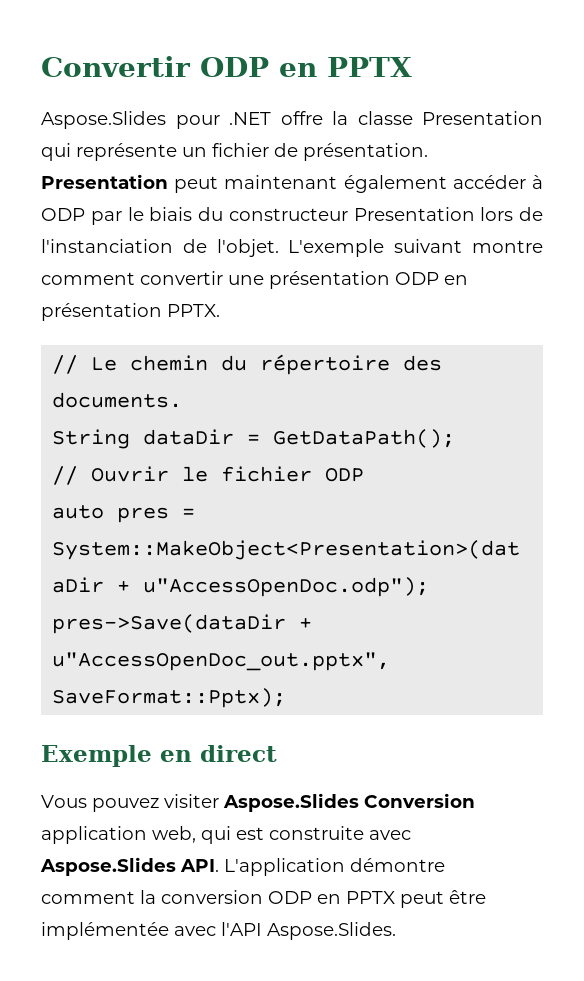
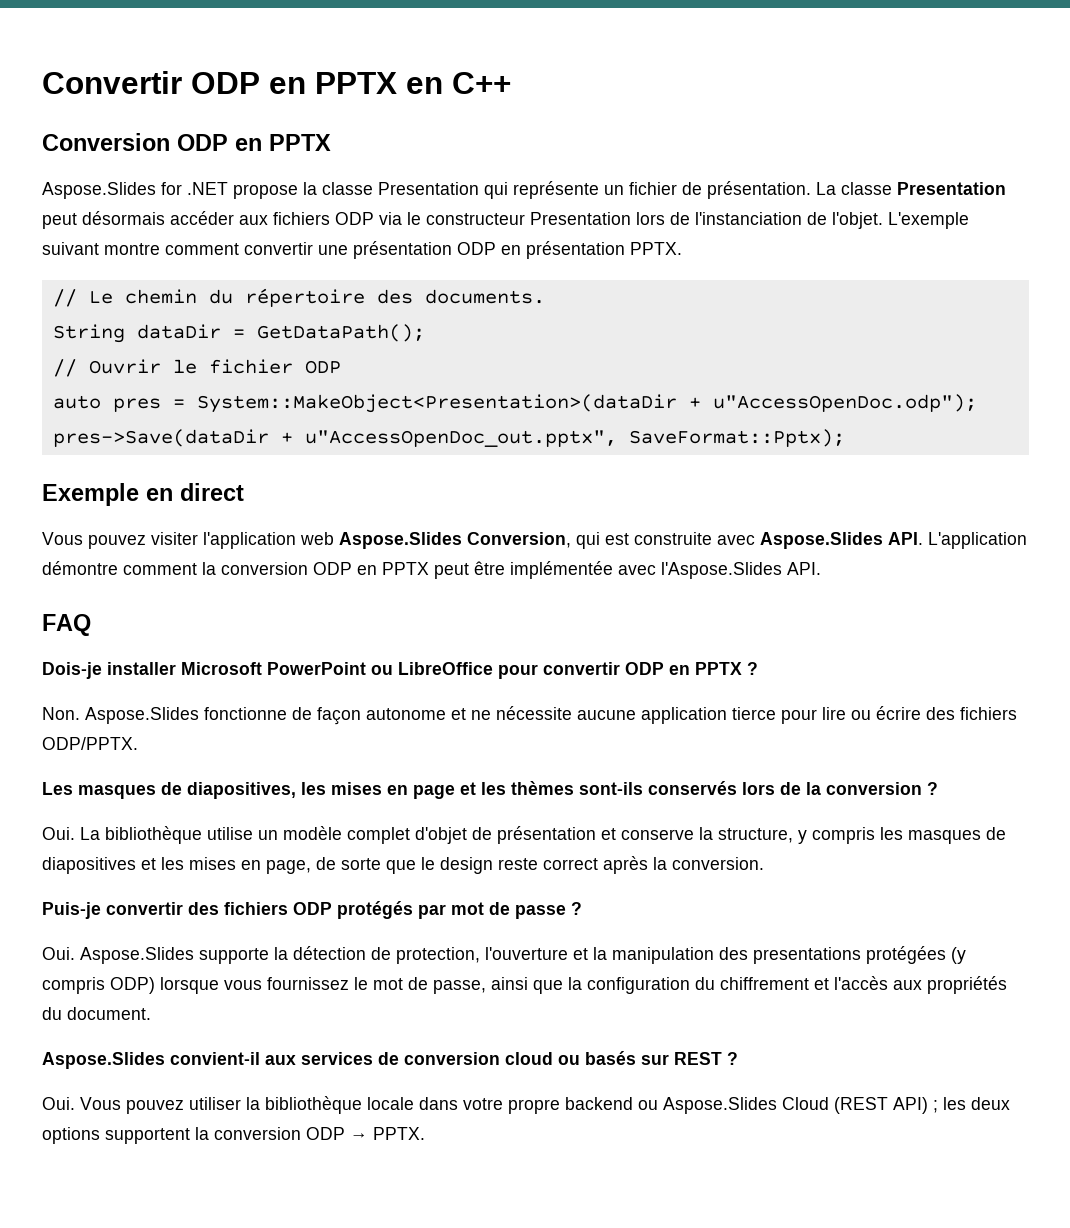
- Convertir ODP en PPTX
- Aspose.Slides pour .NET offre la classe Presentation qui représente un fichier de présentation.
+ Convertir ODP en PPTX en C++
+ Conversion ODP en PPTX
+ Aspose.Slides for .NET propose la classe Presentation qui représente un fichier de présentation.
- Presentation peut maintenant également accéder à ODP par le biais du constructeur Presentation lors de l'instanciation de l'objet.
+ La classe Presentation peut désormais accéder aux fichiers ODP via le constructeur Presentation lors de l'instanciation de l'objet.
- Vous pouvez visiter Aspose.Slides Conversion application web, qui est construite avec Aspose.Slides API. L'application démontre comment la conversion ODP en PPTX peut être implémentée avec l'API Aspose.Slides.
+ Vous pouvez visiter l'application web Aspose.Slides Conversion, qui est construite avec Aspose.Slides API. L'application démontre comment la conversion ODP en PPTX peut être implémentée avec l'Aspose.Slides API.
+ FAQ
+ Dois‑je installer Microsoft PowerPoint ou LibreOffice pour convertir ODP en PPTX ?
+ Non. Aspose.Slides fonctionne de façon autonome et ne nécessite aucune application tierce pour lire ou écrire des fichiers ODP/PPTX.
+ Les masques de diapositives, les mises en page et les thèmes sont‑ils conservés lors de la conversion ?
+ Oui. La bibliothèque utilise un modèle complet d'objet de présentation et conserve la structure, y compris les masques de diapositives et les mises en page, de sorte que le design reste correct après la conversion.
+ Puis‑je convertir des fichiers ODP protégés par mot de passe ?
+ Oui. Aspose.Slides supporte la détection de protection, l'ouverture et la manipulation des presentations protégées (y compris ODP) lorsque vous fournissez le mot de passe, ainsi que la configuration du chiffrement et l'accès aux propriétés du document.
+ Aspose.Slides convient‑il aux services de conversion cloud ou basés sur REST ?
+ Oui. Vous pouvez utiliser la bibliothèque locale dans votre propre backend ou Aspose.Slides Cloud (REST API) ; les deux options supportent la conversion ODP → PPTX.

